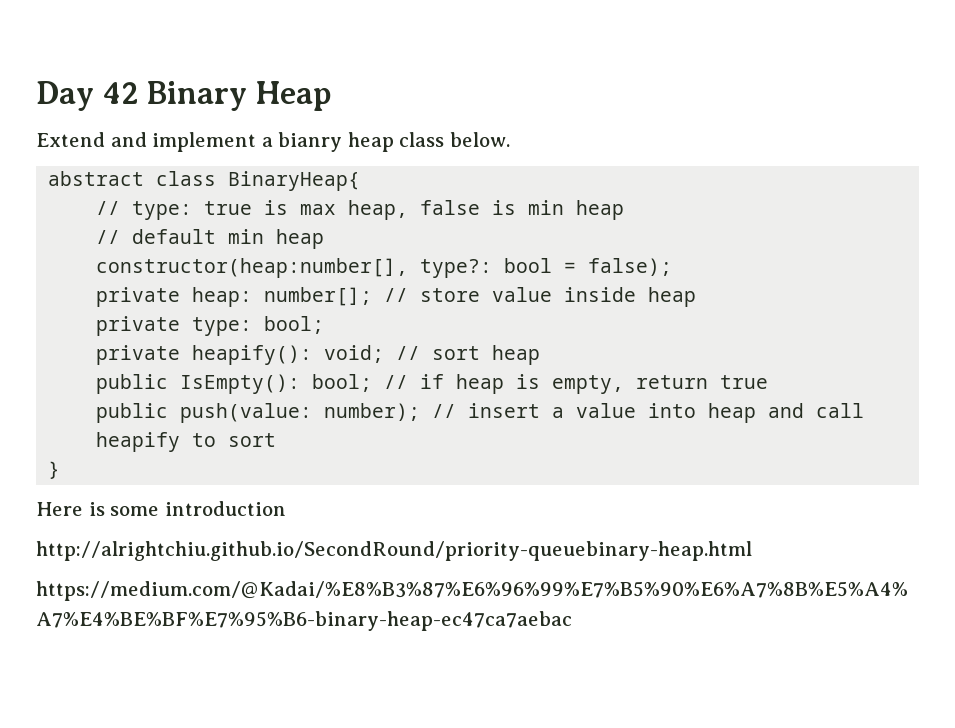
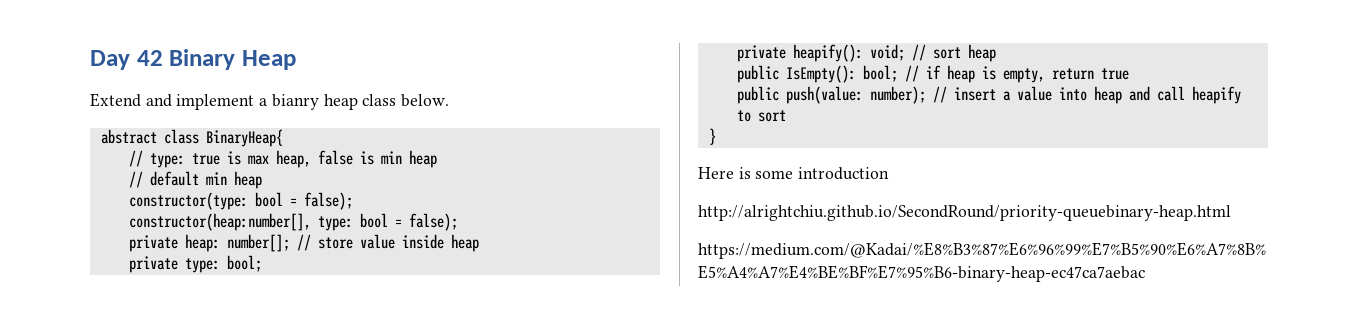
+ constructor(type: bool = false);
- constructor(heap:number[], type?: bool = false);
+ constructor(heap:number[], type: bool = false);

